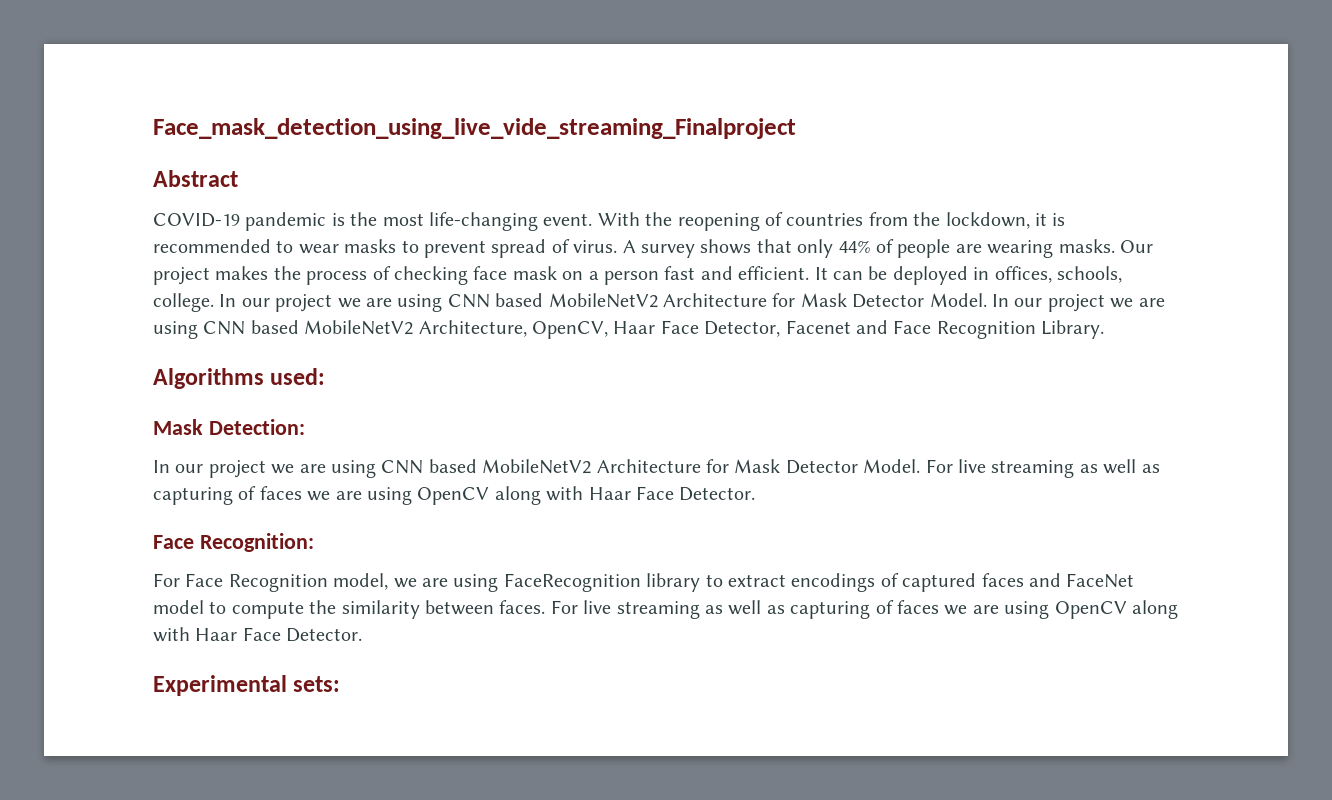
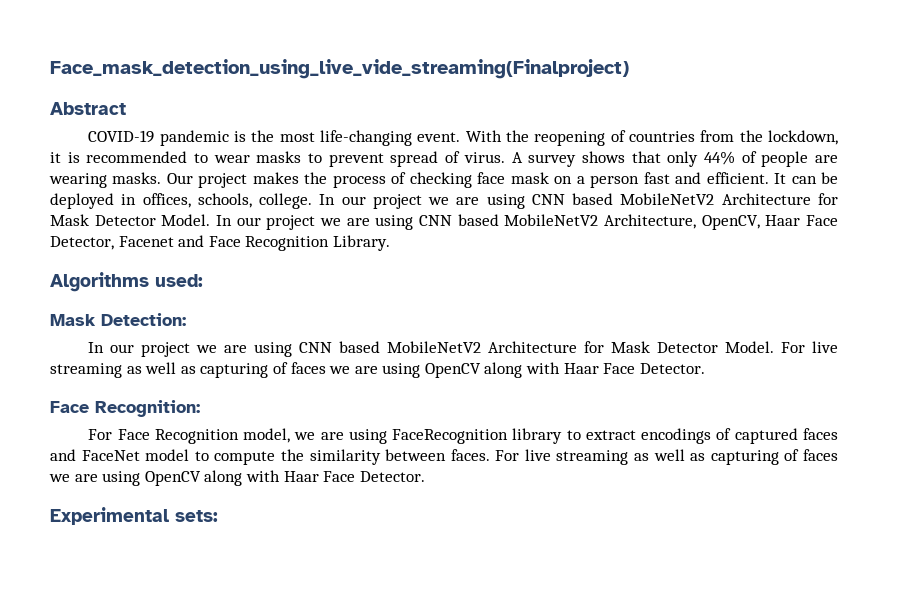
- Face_mask_detection_using_live_vide_streaming_Finalproject
+ Face_mask_detection_using_live_vide_streaming(Finalproject)

